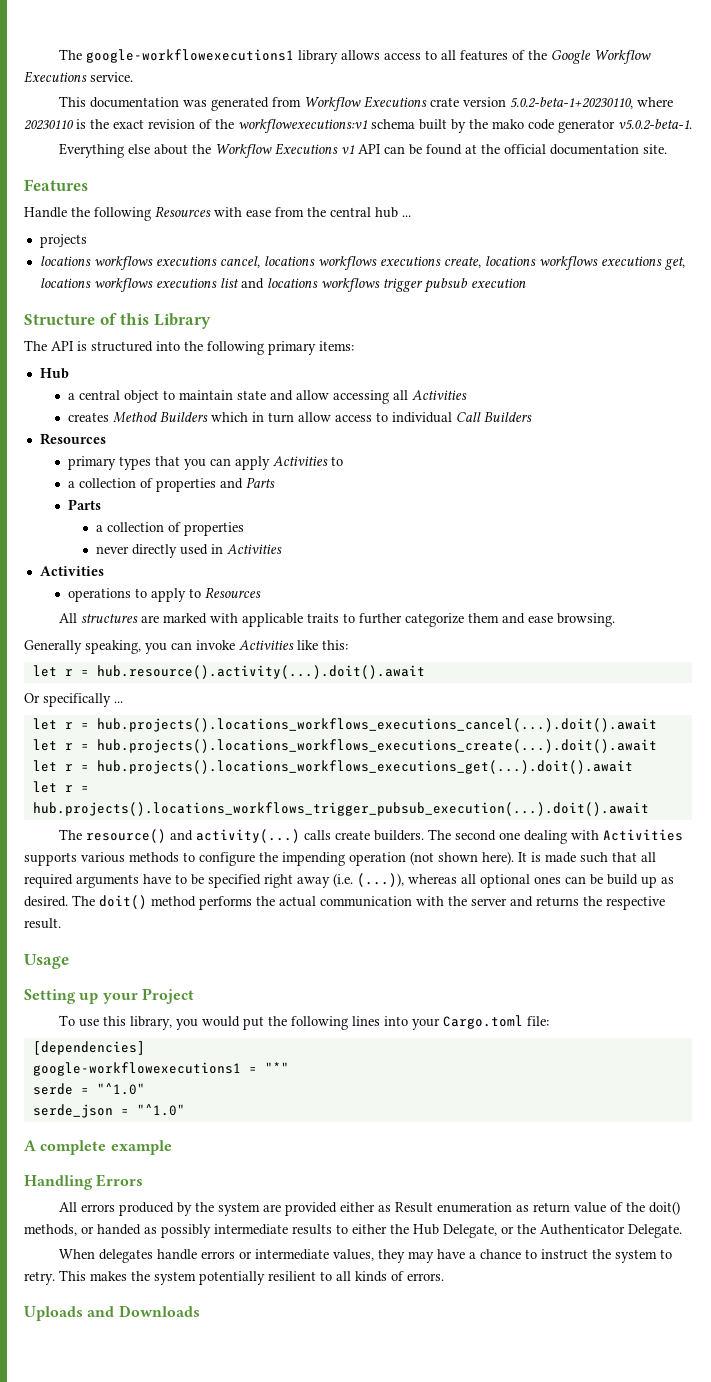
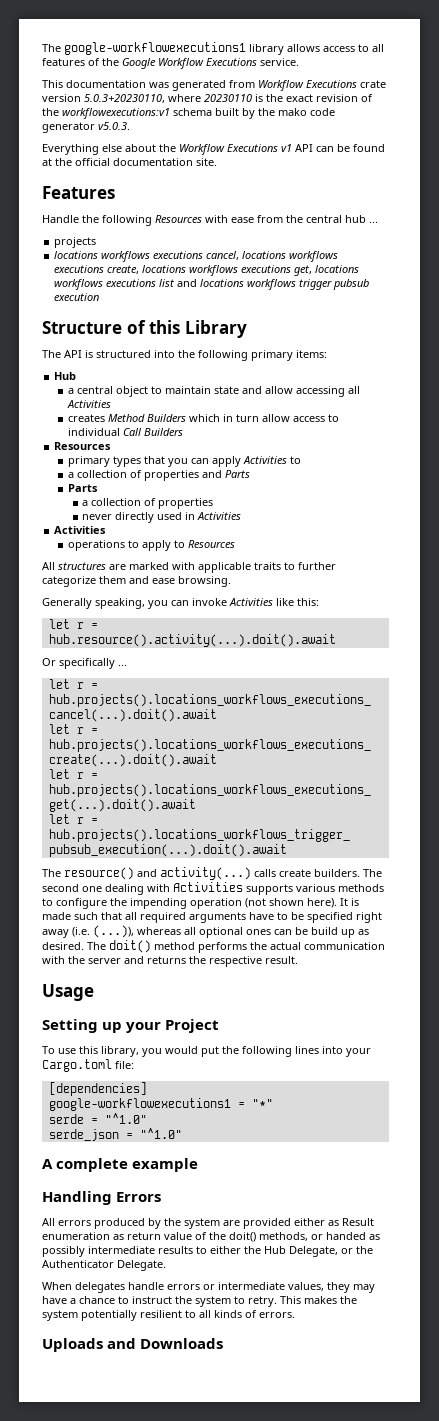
- This documentation was generated from Workflow Executions crate version 5.0.2-beta-1+20230110, where 20230110 is the exact revision of the workflowexecutions:v1 schema built by the mako code generator v5.0.2-beta-1.
+ This documentation was generated from Workflow Executions crate version 5.0.3+20230110, where 20230110 is the exact revision of the workflowexecutions:v1 schema built by the mako code generator v5.0.3.

